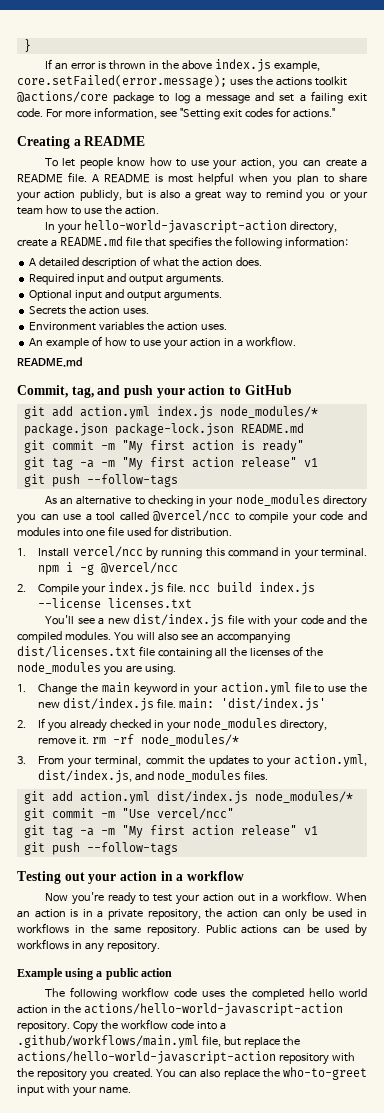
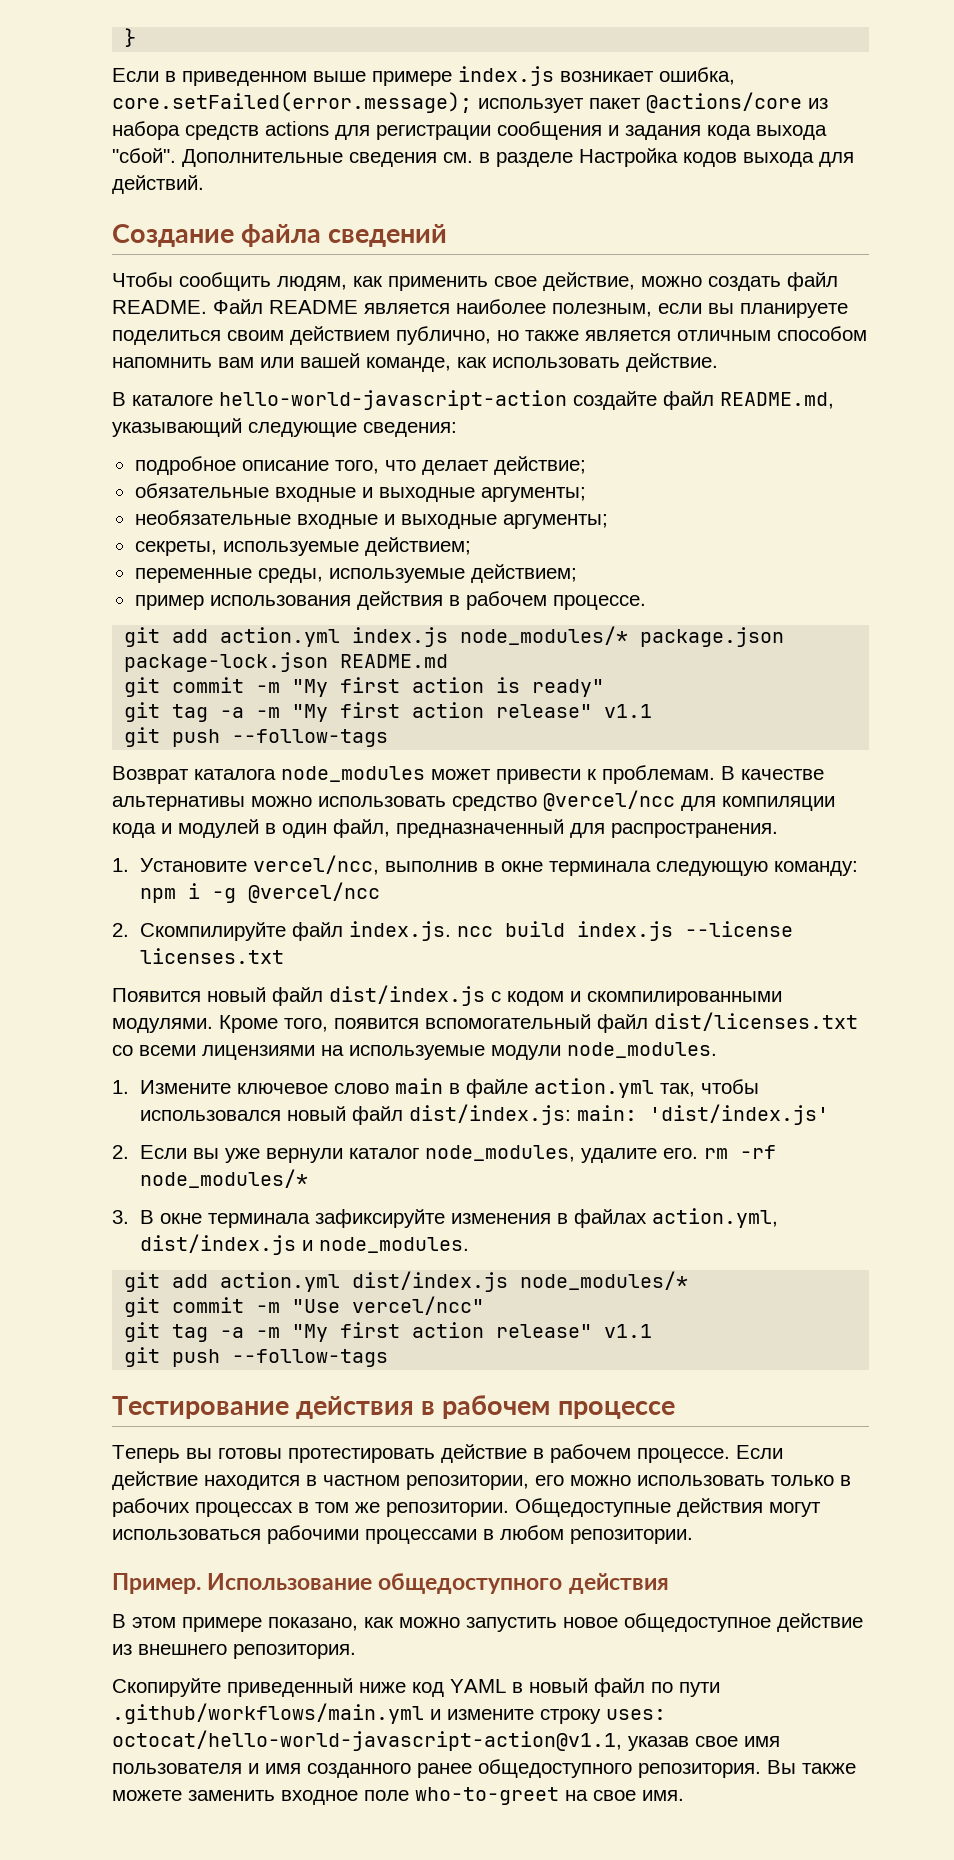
- If an error is thrown in the above index.js example, core.setFailed(error.message); uses the actions toolkit @actions/core package to log a message and set a failing exit code. For more information, see "Setting exit codes for actions."
- Creating a README
- To let people know how to use your action, you can create a README file. A README is most helpful when you plan to share your action publicly, but is also a great way to remind you or your team how to use the action.
- In your hello-world-javascript-action directory, create a README.md file that specifies the following information:
- A detailed description of what the action does.
- Required input and output arguments.
- Optional input and output arguments.
- Secrets the action uses.
- Environment variables the action uses.
- An example of how to use your action in a workflow.
- README.md
- Commit, tag, and push your action to GitHub
+ Если в приведенном выше примере index.js возникает ошибка, core.setFailed(error.message); использует пакет @actions/core из набора средств actions для регистрации сообщения и задания кода выхода "сбой". Дополнительные сведения см. в разделе Настройка кодов выхода для действий.
+ Создание файла сведений
+ Чтобы сообщить людям, как применить свое действие, можно создать файл README. Файл README является наиболее полезным, если вы планируете поделиться своим действием публично, но также является отличным способом напомнить вам или вашей команде, как использовать действие.
+ В каталоге hello-world-javascript-action создайте файл README.md, указывающий следующие сведения:
+ подробное описание того, что делает действие;
+ обязательные входные и выходные аргументы;
+ необязательные входные и выходные аргументы;
+ секреты, используемые действием;
+ переменные среды, используемые действием;
+ пример использования действия в рабочем процессе.
  git commit -m "My first action is ready"
- git tag -a -m "My first action release" v1
+ git tag -a -m "My first action release" v1.1
  git push --follow-tags
- As an alternative to checking in your node_modules directory you can use a tool called @vercel/ncc to compile your code and modules into one file used for distribution.
- 1. Install vercel/ncc by running this command in your terminal. npm i -g @vercel/ncc
+ Возврат каталога node_modules может привести к проблемам. В качестве альтернативы можно использовать средство @vercel/ncc для компиляции кода и модулей в один файл, предназначенный для распространения.
+ 1. Установите vercel/ncc, выполнив в окне терминала следующую команду: npm i -g @vercel/ncc
- 2. Compile your index.js file. ncc build index.js --license licenses.txt
+ 2. Скомпилируйте файл index.js. ncc build index.js --license licenses.txt
- You'll see a new dist/index.js file with your code and the compiled modules. You will also see an accompanying dist/licenses.txt file containing all the licenses of the node_modules you are using.
- 1. Change the main keyword in your action.yml file to use the new dist/index.js file. main: 'dist/index.js'
- 2. If you already checked in your node_modules directory, remove it. rm -rf node_modules/*
- 3. From your terminal, commit the updates to your action.yml, dist/index.js, and node_modules files.
+ Появится новый файл dist/index.js с кодом и скомпилированными модулями. Кроме того, появится вспомогательный файл dist/licenses.txt со всеми лицензиями на используемые модули node_modules.
+ 1. Измените ключевое слово main в файле action.yml так, чтобы использовался новый файл dist/index.js: main: 'dist/index.js'
+ 2. Если вы уже вернули каталог node_modules, удалите его. rm -rf node_modules/*
+ 3. В окне терминала зафиксируйте изменения в файлах action.yml, dist/index.js и node_modules.
  git commit -m "Use vercel/ncc"
- git tag -a -m "My first action release" v1
+ git tag -a -m "My first action release" v1.1
  git push --follow-tags
- Testing out your action in a workflow
- Now you're ready to test your action out in a workflow. When an action is in a private repository, the action can only be used in workflows in the same repository. Public actions can be used by workflows in any repository.
- Example using a public action
- The following workflow code uses the completed hello world action in the actions/hello-world-javascript-action repository. Copy the workflow code into a .github/workflows/main.yml file, but replace the actions/hello-world-javascript-action repository with the repository you created. You can also replace the who-to-greet input with your name.
+ Тестирование действия в рабочем процессе
+ Теперь вы готовы протестировать действие в рабочем процессе. Если действие находится в частном репозитории, его можно использовать только в рабочих процессах в том же репозитории. Общедоступные действия могут использоваться рабочими процессами в любом репозитории.
+ Пример. Использование общедоступного действия
+ В этом примере показано, как можно запустить новое общедоступное действие из внешнего репозитория.
+ Скопируйте приведенный ниже код YAML в новый файл по пути .github/workflows/main.yml и измените строку uses: octocat/hello-world-javascript-action@v1.1, указав свое имя пользователя и имя созданного ранее общедоступного репозитория. Вы также можете заменить входное поле who-to-greet на свое имя.

